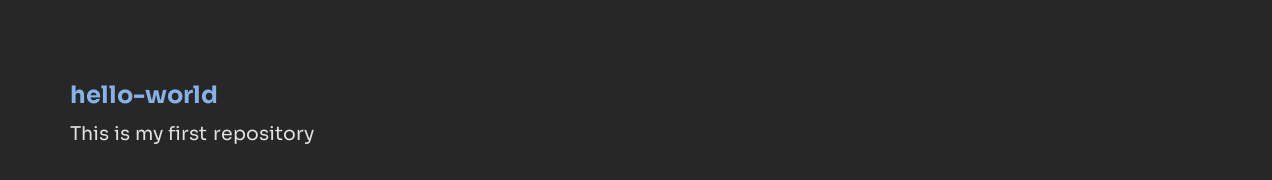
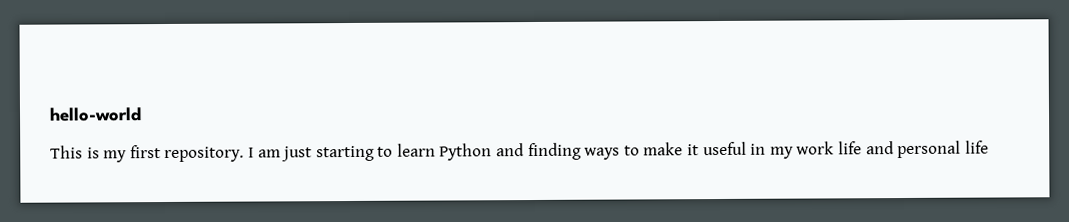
- This is my first repository
+ This is my first repository. I am just starting to learn Python and finding ways to make it useful in my work life and personal life

